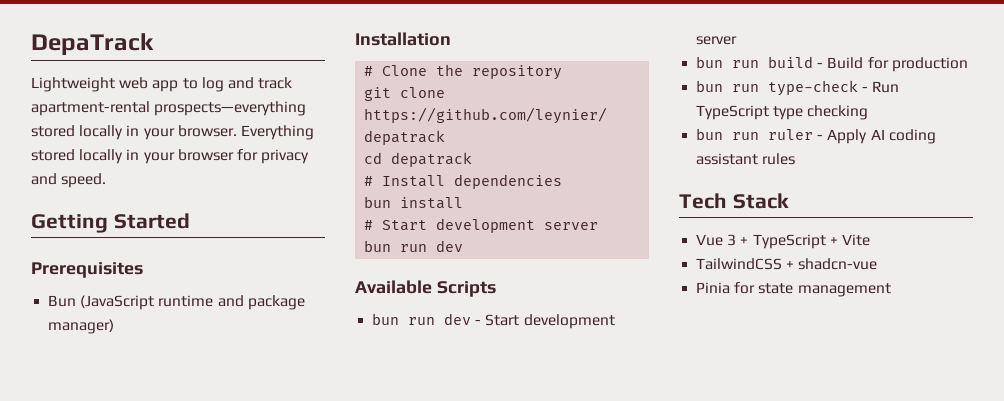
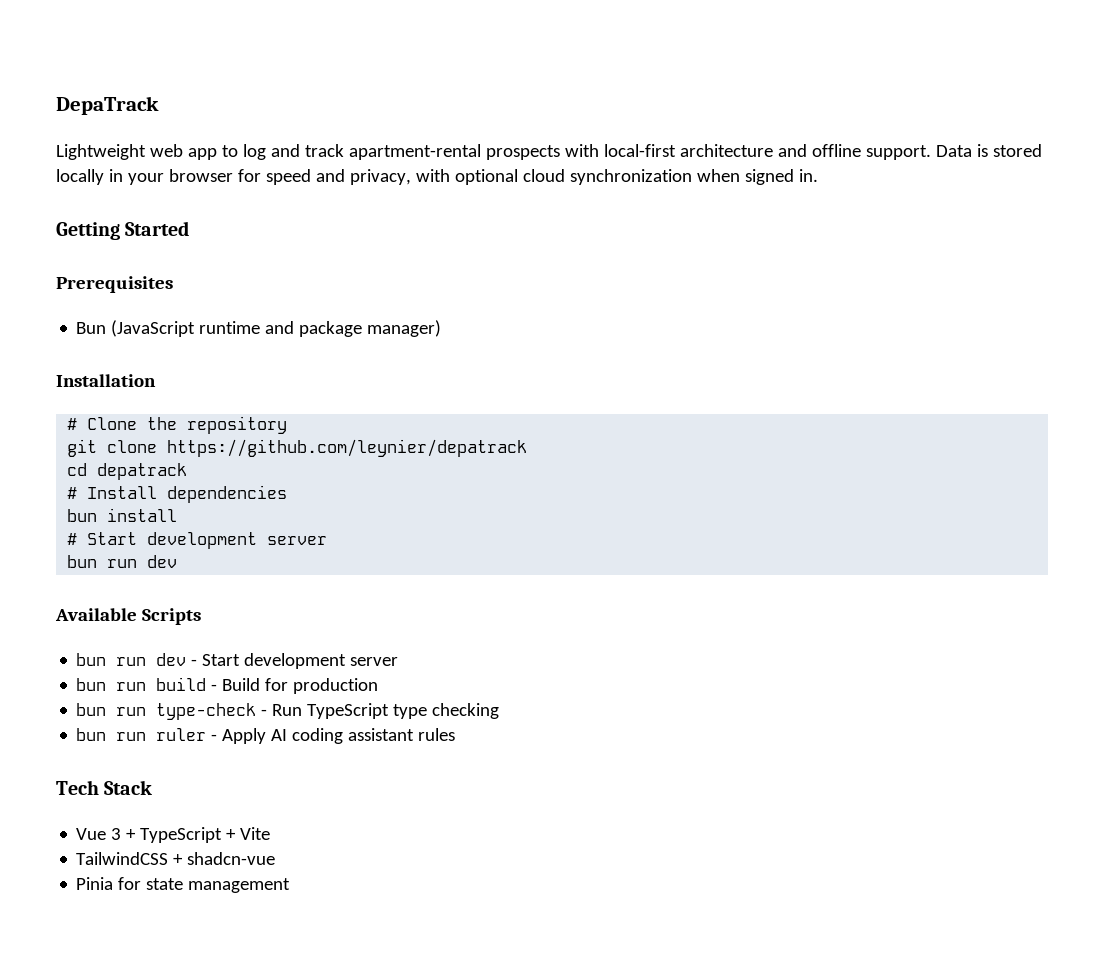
- Lightweight web app to log and track apartment-rental prospects—everything stored locally in your browser. Everything stored locally in your browser for privacy and speed.
+ Lightweight web app to log and track apartment-rental prospects with local-first architecture and offline support. Data is stored locally in your browser for speed and privacy, with optional cloud synchronization when signed in.

